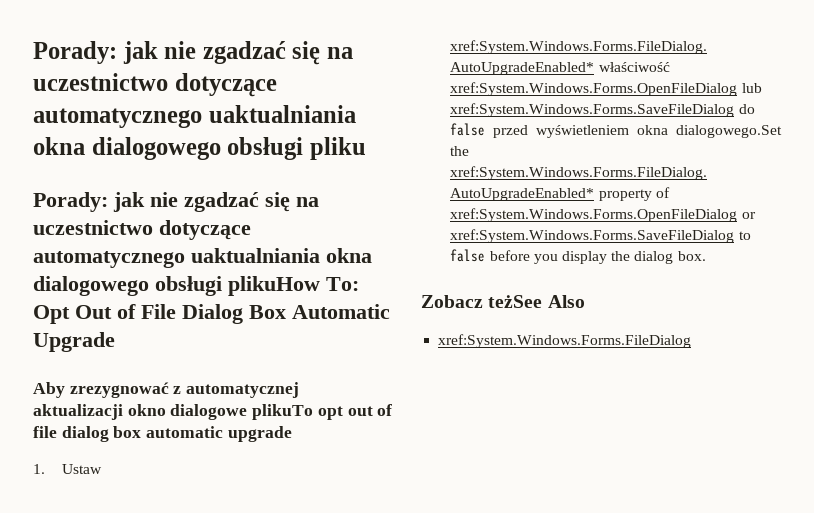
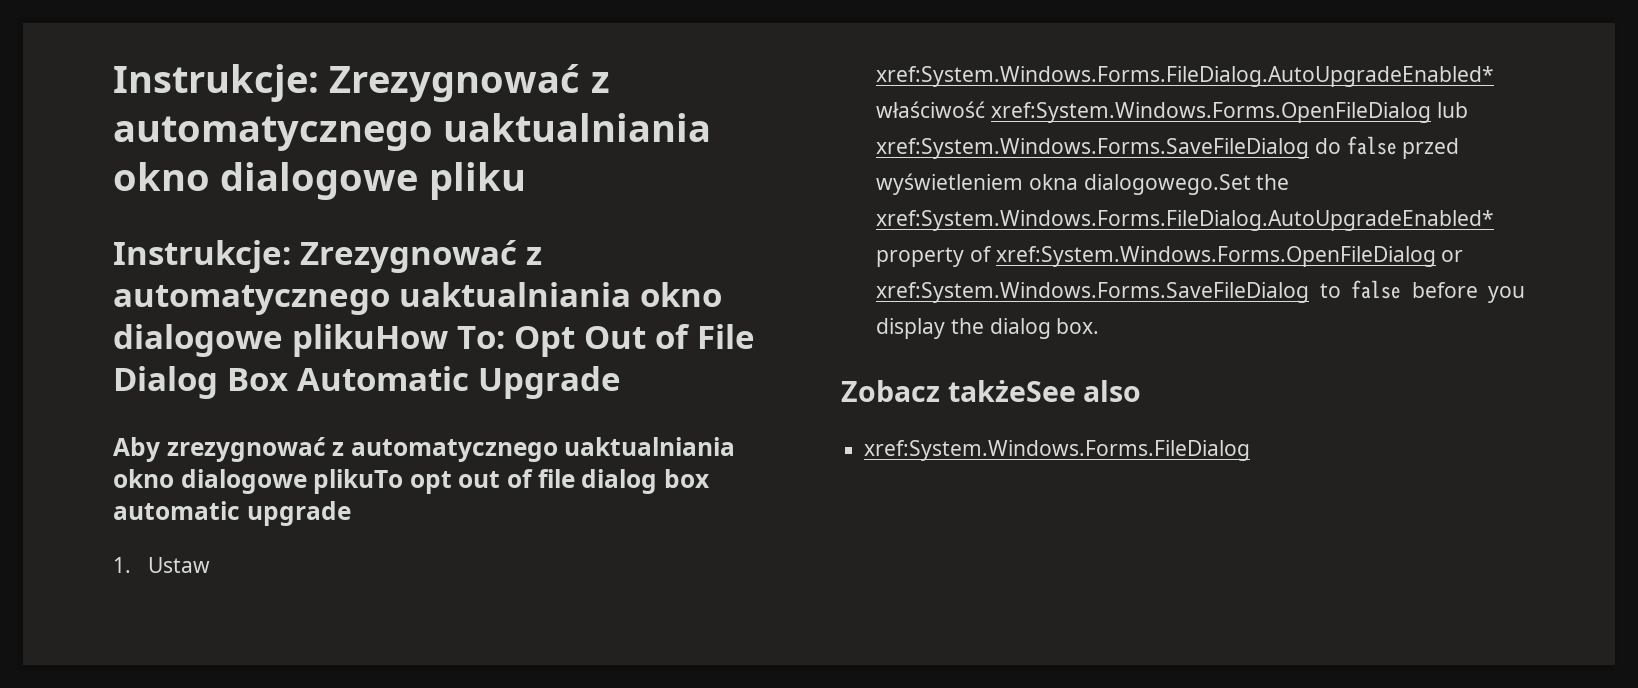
- Porady: jak nie zgadzać się na uczestnictwo dotyczące automatycznego uaktualniania okna dialogowego obsługi pliku
- Porady: jak nie zgadzać się na uczestnictwo dotyczące automatycznego uaktualniania okna dialogowego obsługi plikuHow To: Opt Out of File Dialog Box Automatic Upgrade
+ Instrukcje: Zrezygnować z automatycznego uaktualniania okno dialogowe pliku
+ Instrukcje: Zrezygnować z automatycznego uaktualniania okno dialogowe plikuHow To: Opt Out of File Dialog Box Automatic Upgrade
- Aby zrezygnować z automatycznej aktualizacji okno dialogowe plikuTo opt out of file dialog box automatic upgrade
+ Aby zrezygnować z automatycznego uaktualniania okno dialogowe plikuTo opt out of file dialog box automatic upgrade
- Zobacz teżSee Also
+ Zobacz takżeSee also

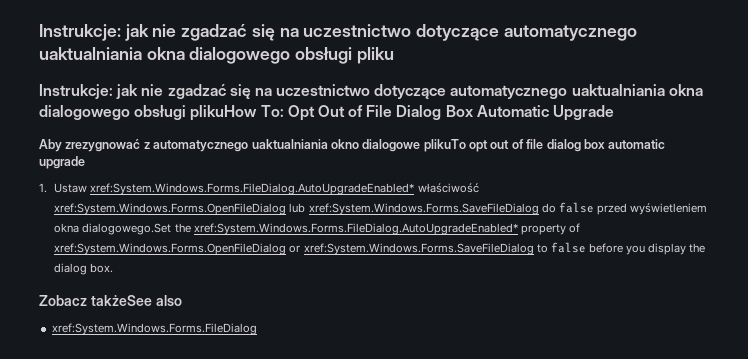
- Instrukcje: Zrezygnować z automatycznego uaktualniania okno dialogowe pliku
- Instrukcje: Zrezygnować z automatycznego uaktualniania okno dialogowe plikuHow To: Opt Out of File Dialog Box Automatic Upgrade
+ Instrukcje: jak nie zgadzać się na uczestnictwo dotyczące automatycznego uaktualniania okna dialogowego obsługi pliku
+ Instrukcje: jak nie zgadzać się na uczestnictwo dotyczące automatycznego uaktualniania okna dialogowego obsługi plikuHow To: Opt Out of File Dialog Box Automatic Upgrade

